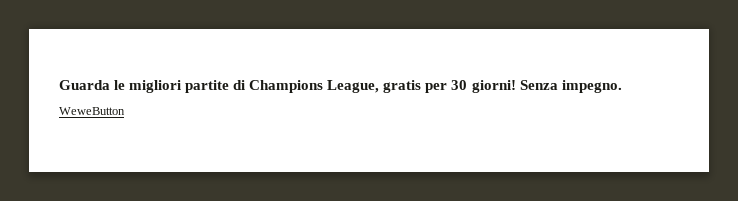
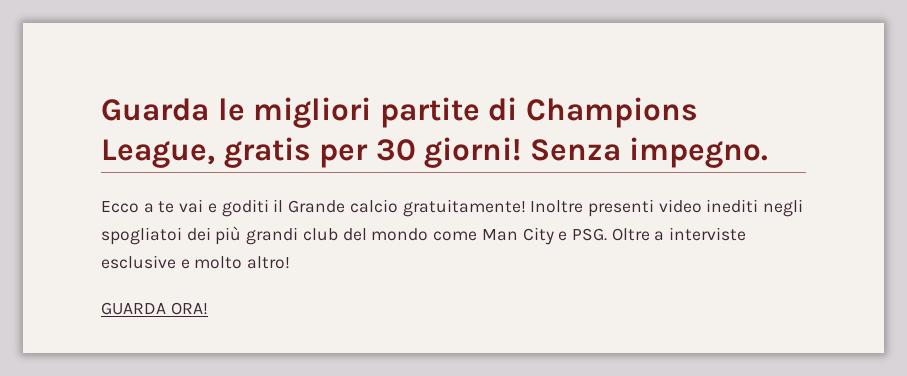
- WeweButton
+ Ecco a te vai e goditi il Grande calcio gratuitamente! Inoltre presenti video inediti negli spogliatoi dei più grandi club del mondo come Man City e PSG. Oltre a interviste esclusive e molto altro!
+ GUARDA ORA!

